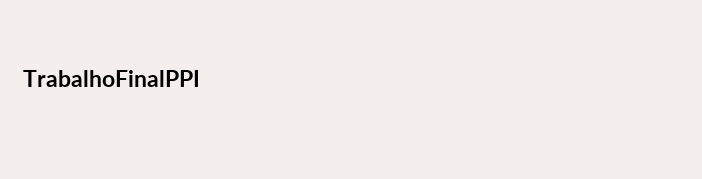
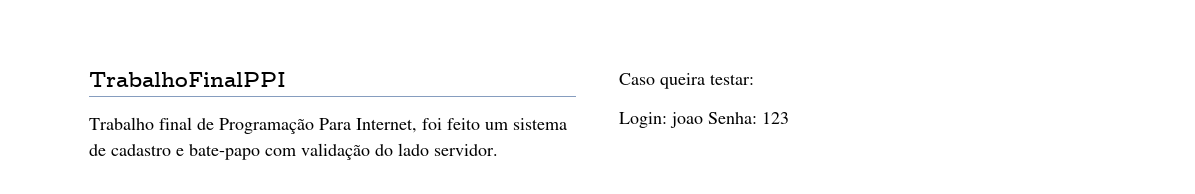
+ Trabalho final de Programação Para Internet, foi feito um sistema de cadastro e bate-papo com validação do lado servidor.
+ Caso queira testar:
+ Login: joao Senha: 123

